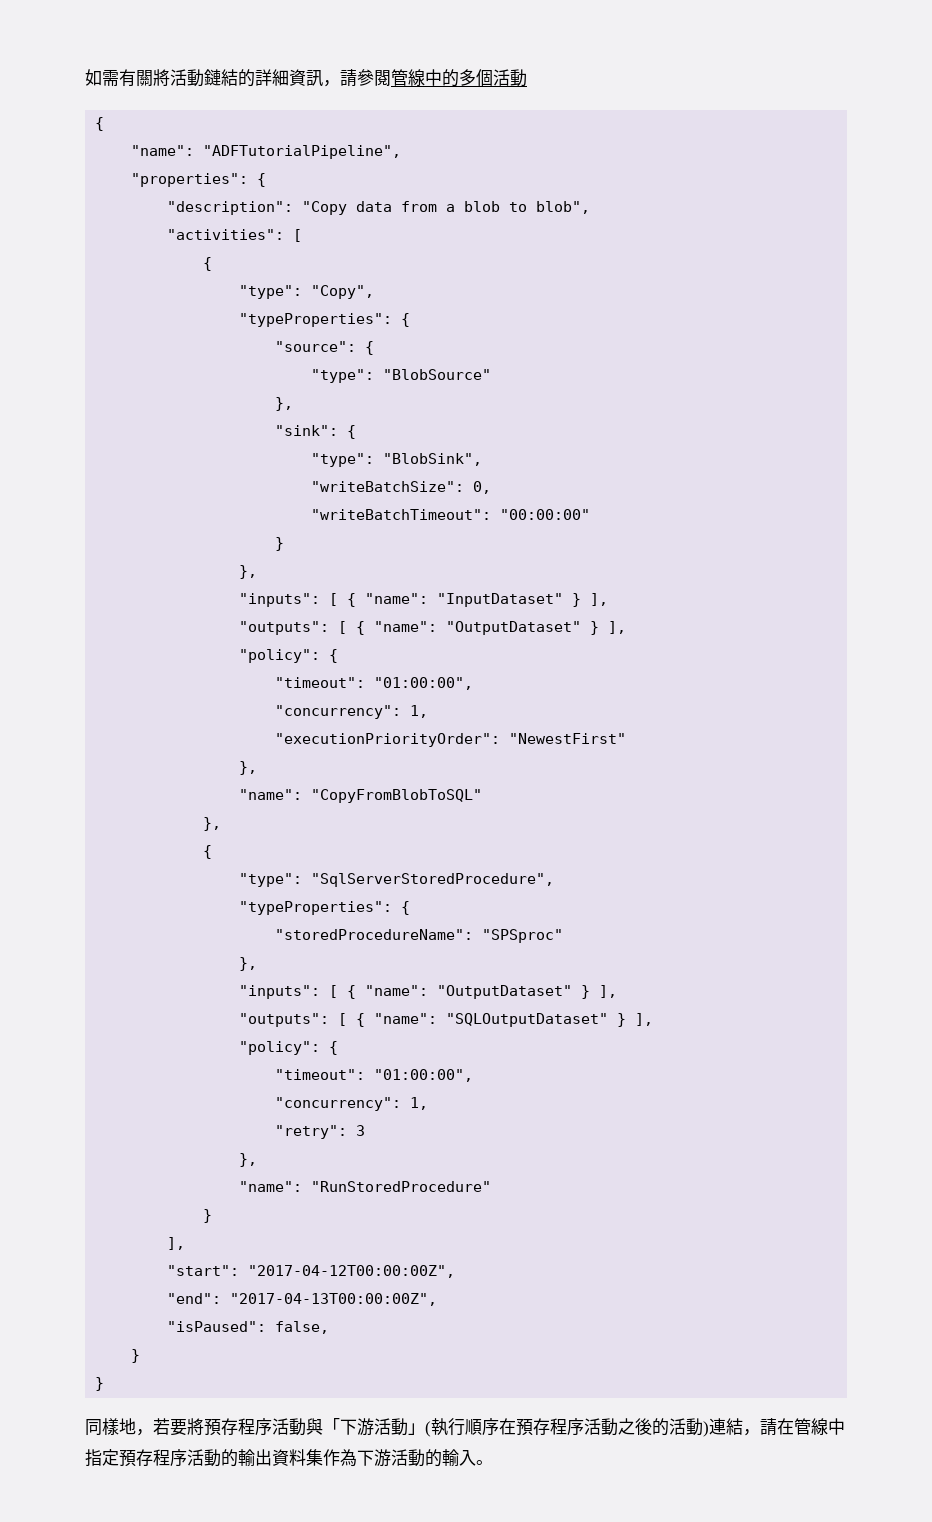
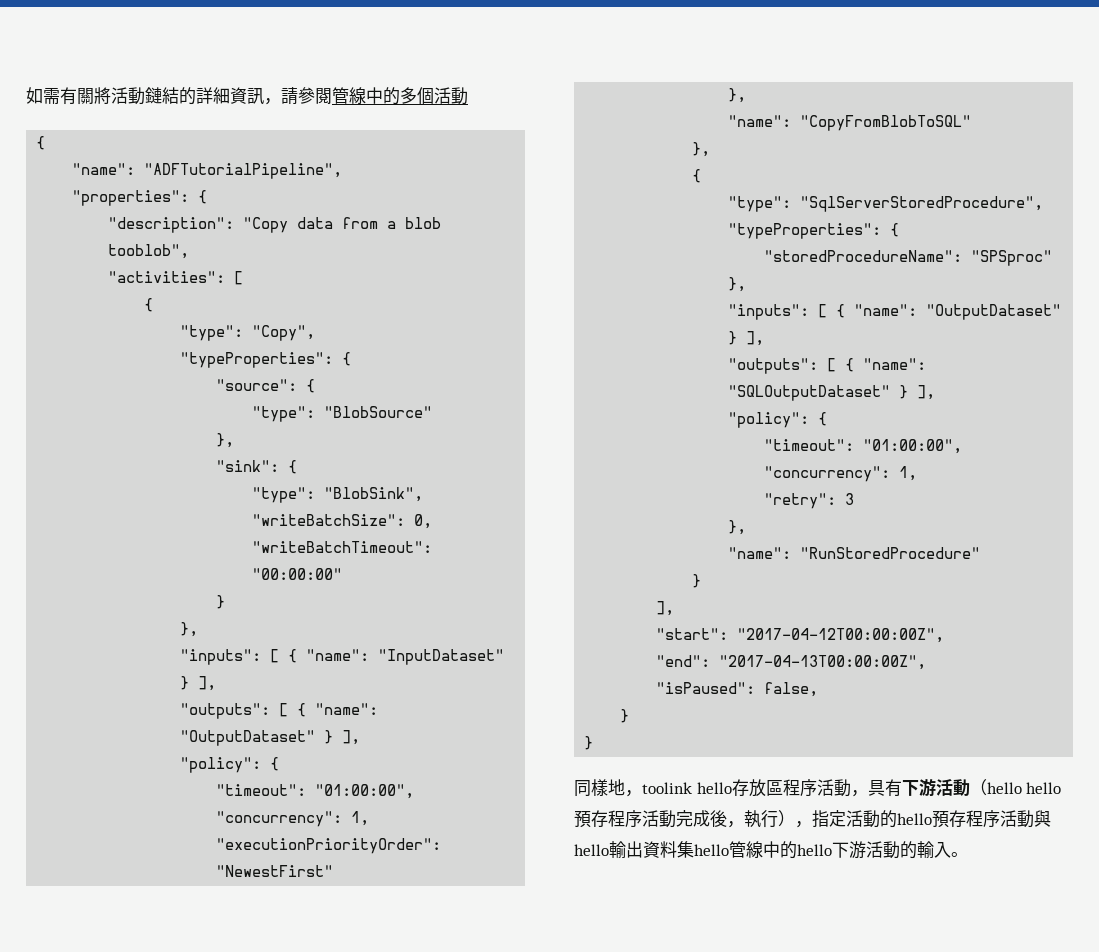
- "description": "Copy data from a blob to blob",
+ "description": "Copy data from a blob tooblob",
- 同樣地，若要將預存程序活動與「下游活動」(執行順序在預存程序活動之後的活動)連結，請在管線中指定預存程序活動的輸出資料集作為下游活動的輸入。
+ 同樣地，toolink hello存放區程序活動，具有下游活動（hello hello預存程序活動完成後，執行），指定活動的hello預存程序活動與hello輸出資料集hello管線中的hello下游活動的輸入。

